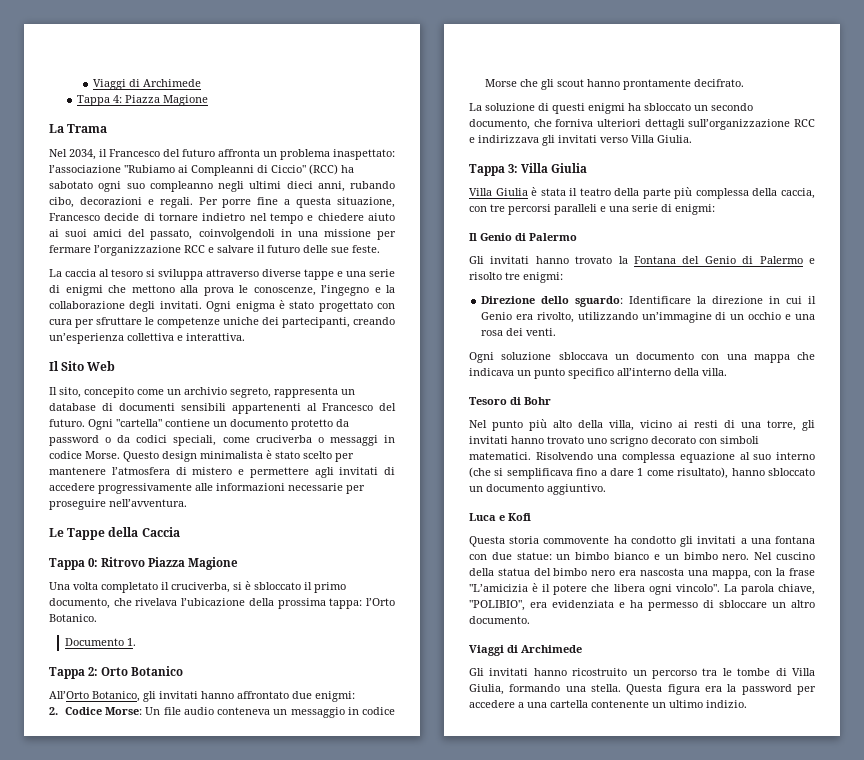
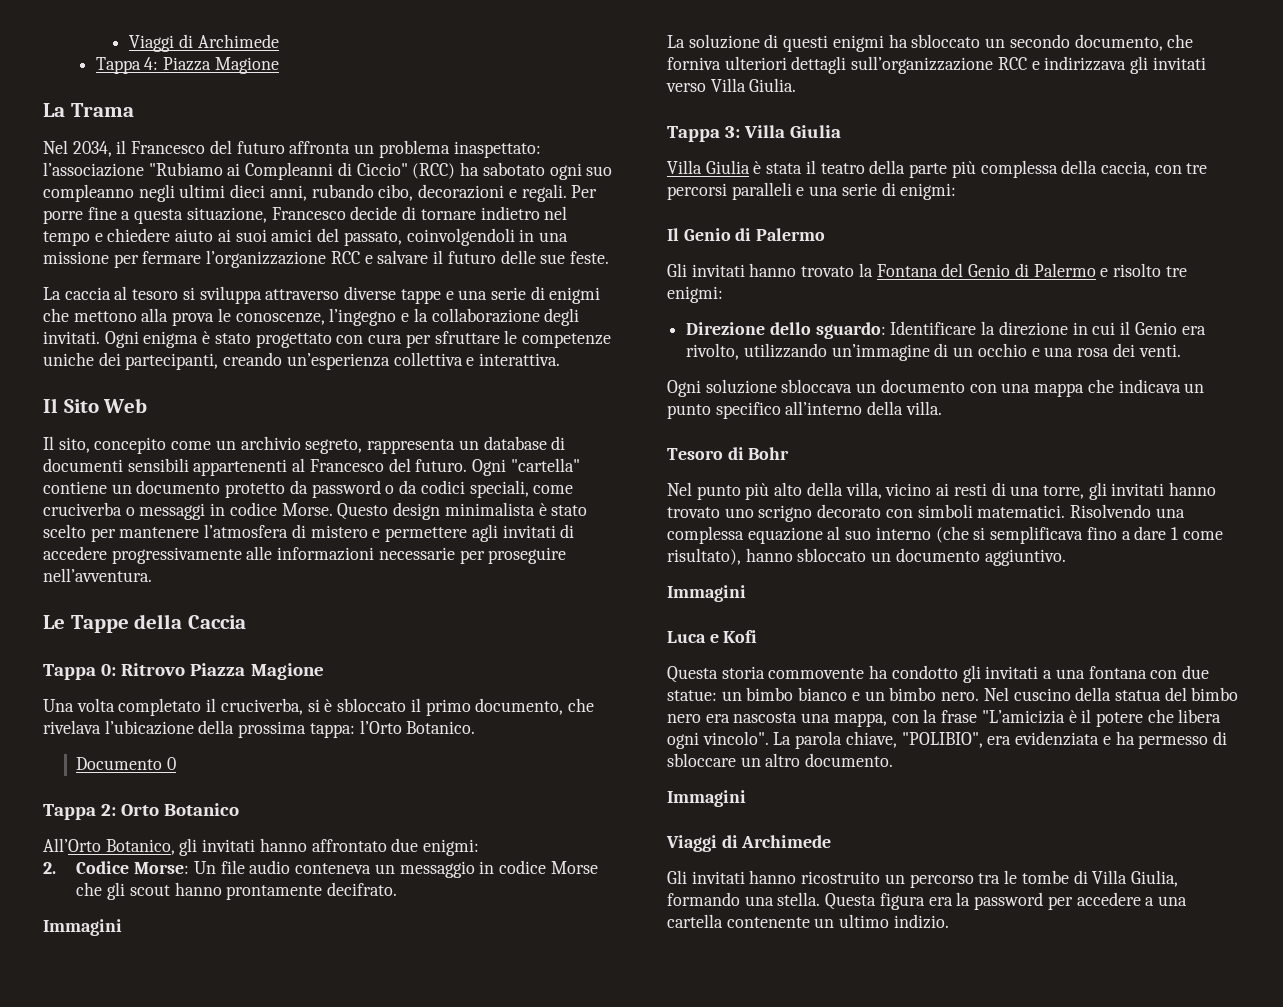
- Documento 1.
+ Documento 0
  2. Codice Morse: Un file audio conteneva un messaggio in codice Morse che gli scout hanno prontamente decifrato.
+ Immagini
  Risolvendo una complessa equazione al suo interno (che si semplificava fino a dare 1 come risultato), hanno sbloccato un documento aggiuntivo.
+ Immagini
  La parola chiave, "POLIBIO", era evidenziata e ha permesso di sbloccare un altro documento.
+ Immagini

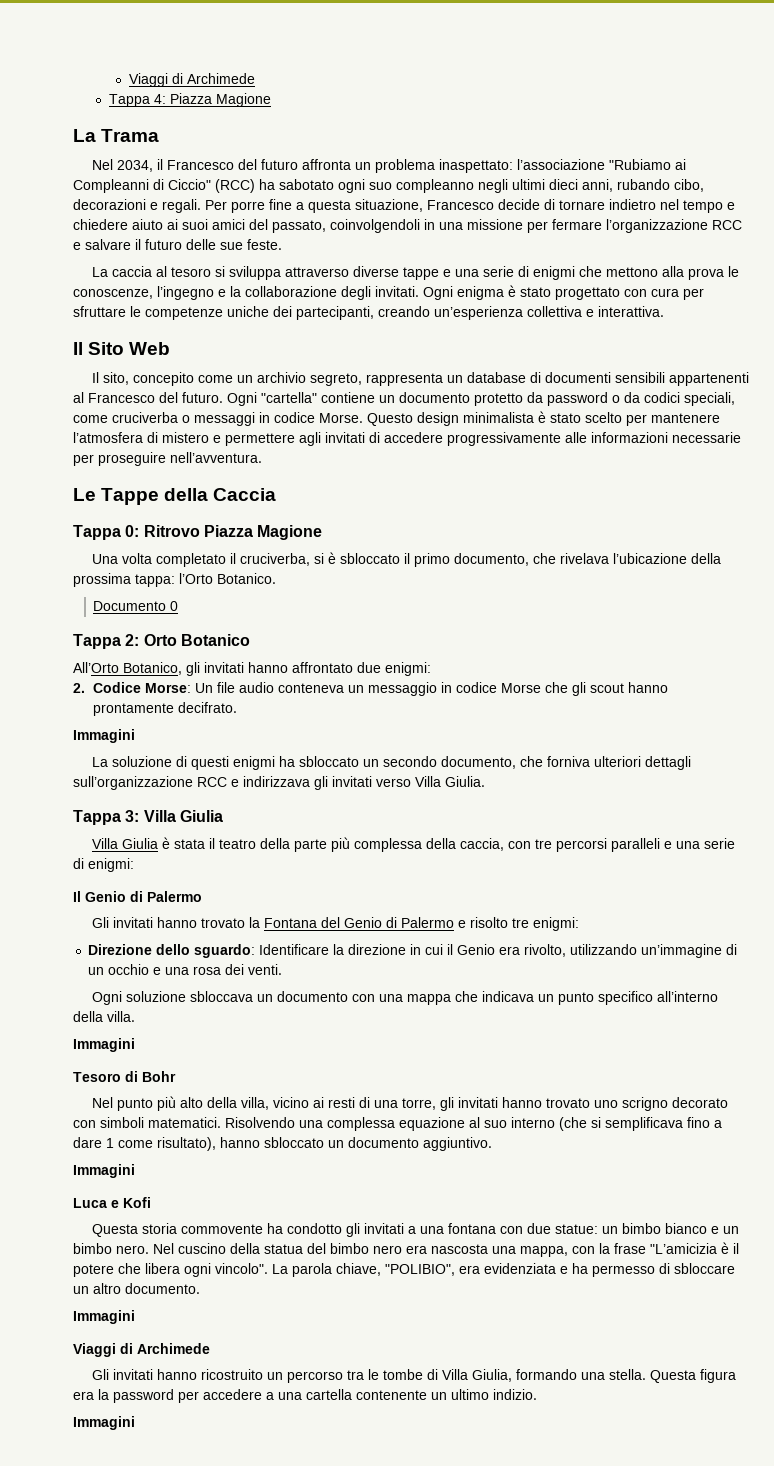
  Ogni soluzione sbloccava un documento con una mappa che indicava un punto specifico all’interno della villa.
+ Immagini
  Questa figura era la password per accedere a una cartella contenente un ultimo indizio.
+ Immagini

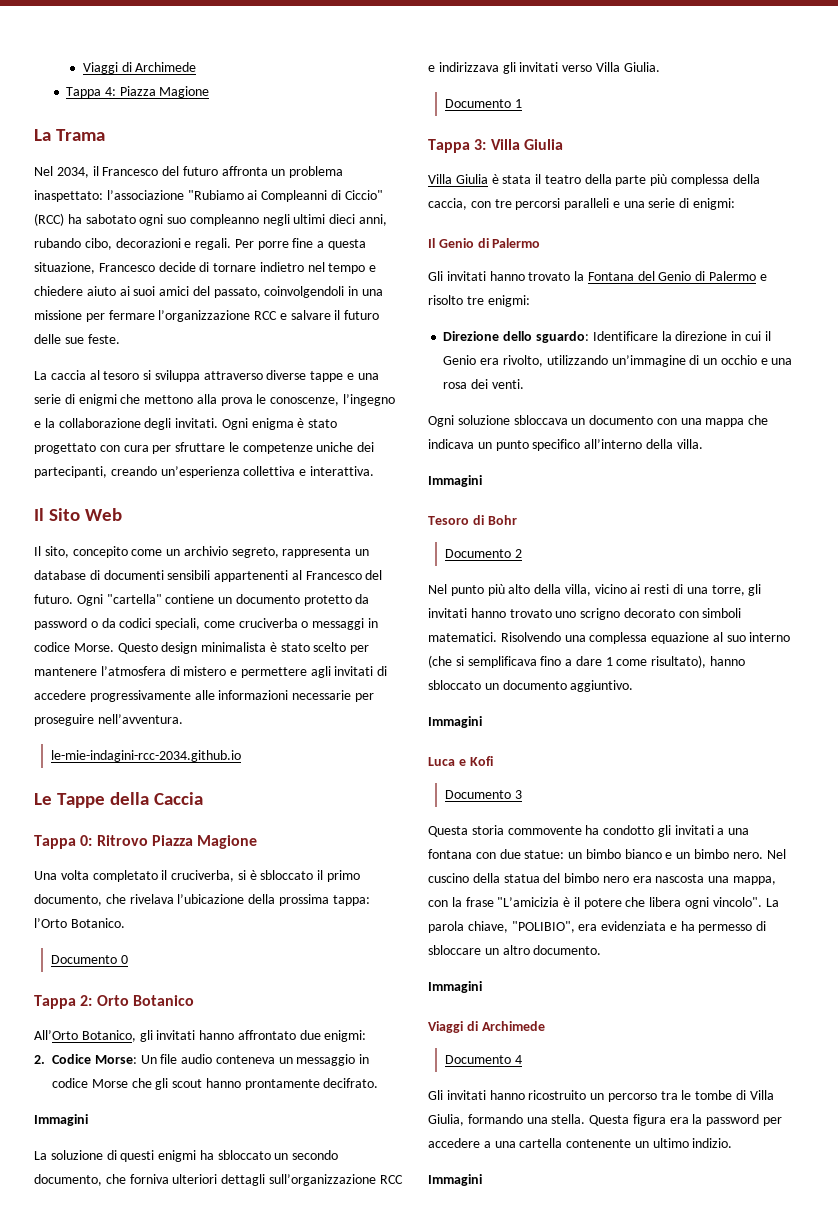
+ le-mie-indagini-rcc-2034.github.io
+ Documento 1
+ Documento 2
+ Documento 3
+ Documento 4

